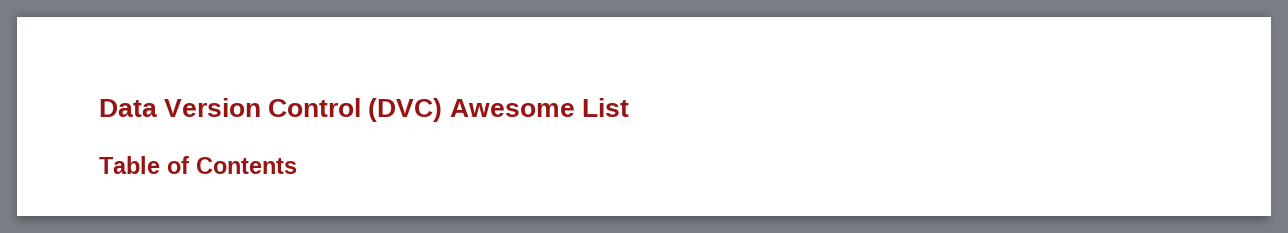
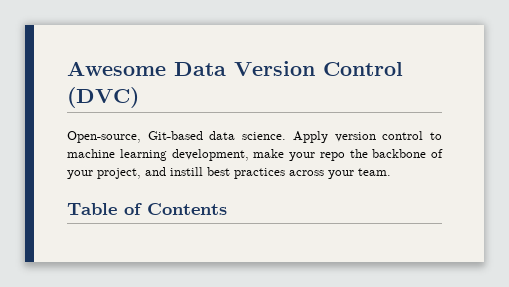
- Data Version Control (DVC) Awesome List
+ Awesome Data Version Control (DVC)
+ Open-source, Git-based data science. Apply version control to machine learning development, make your repo the backbone of your project, and instill best practices across your team.

